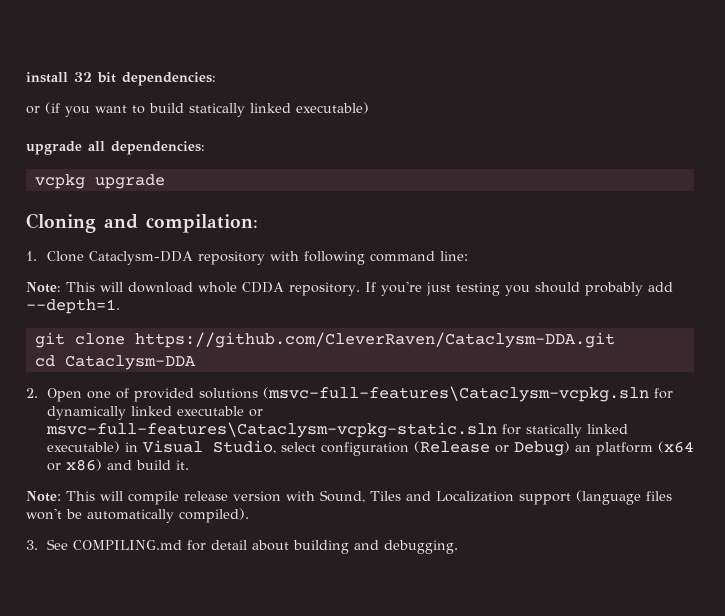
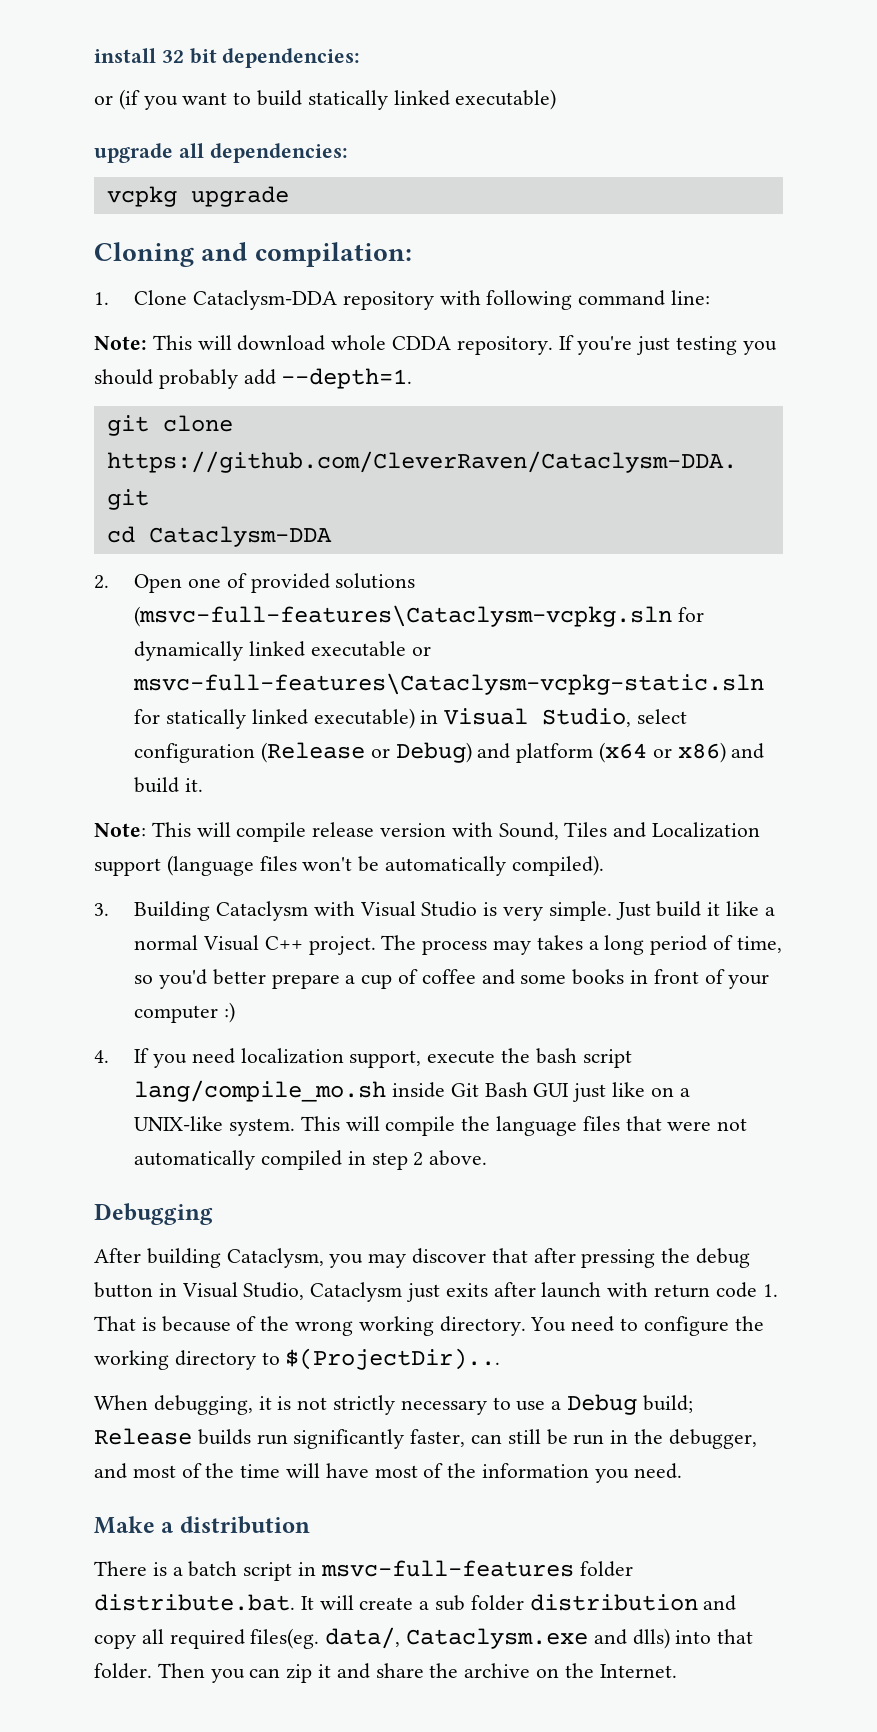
- 2. Open one of provided solutions (msvc-full-features\Cataclysm-vcpkg.sln for dynamically linked executable or msvc-full-features\Cataclysm-vcpkg-static.sln for statically linked executable) in Visual Studio, select configuration (Release or Debug) an platform (x64 or x86) and build it.
+ 2. Open one of provided solutions (msvc-full-features\Cataclysm-vcpkg.sln for dynamically linked executable or msvc-full-features\Cataclysm-vcpkg-static.sln for statically linked executable) in Visual Studio, select configuration (Release or Debug) and platform (x64 or x86) and build it.
- 3. See COMPILING.md for detail about building and debugging.
+ 3. Building Cataclysm with Visual Studio is very simple. Just build it like a normal Visual C++ project. The process may takes a long period of time, so you'd better prepare a cup of coffee and some books in front of your computer :)
+ 4. If you need localization support, execute the bash script lang/compile_mo.sh inside Git Bash GUI just like on a UNIX-like system. This will compile the language files that were not automatically compiled in step 2 above.
+ Debugging
+ After building Cataclysm, you may discover that after pressing the debug button in Visual Studio, Cataclysm just exits after launch with return code 1. That is because of the wrong working directory. You need to configure the working directory to $(ProjectDir)...
+ When debugging, it is not strictly necessary to use a Debug build; Release builds run significantly faster, can still be run in the debugger, and most of the time will have most of the information you need.
+ Make a distribution
+ There is a batch script in msvc-full-features folder distribute.bat. It will create a sub folder distribution and copy all required files(eg. data/, Cataclysm.exe and dlls) into that folder. Then you can zip it and share the archive on the Internet.

